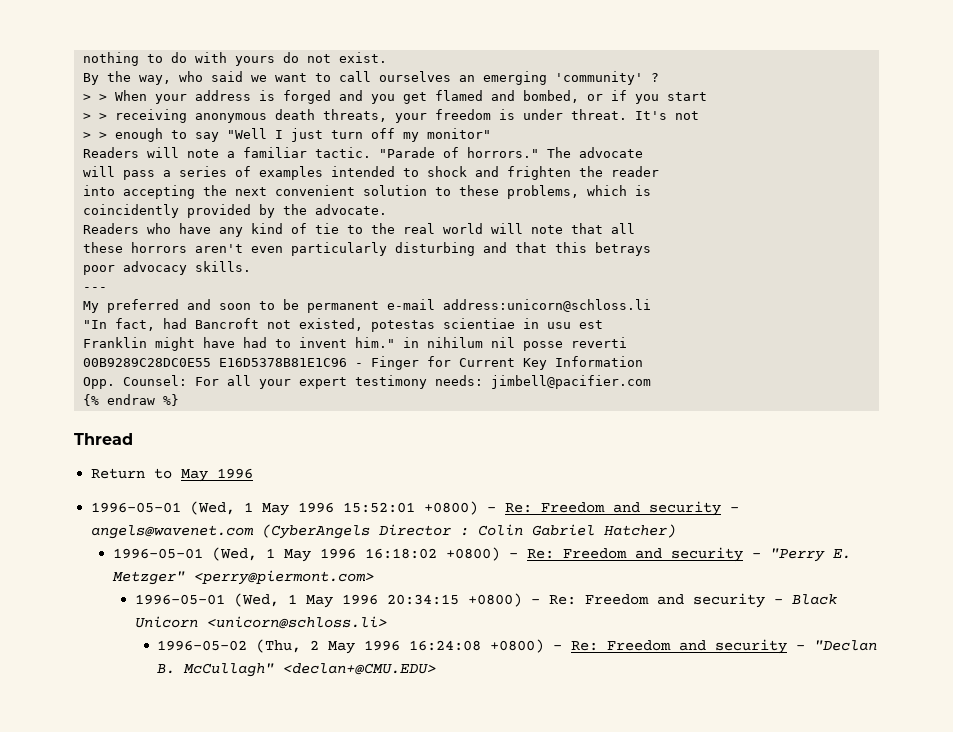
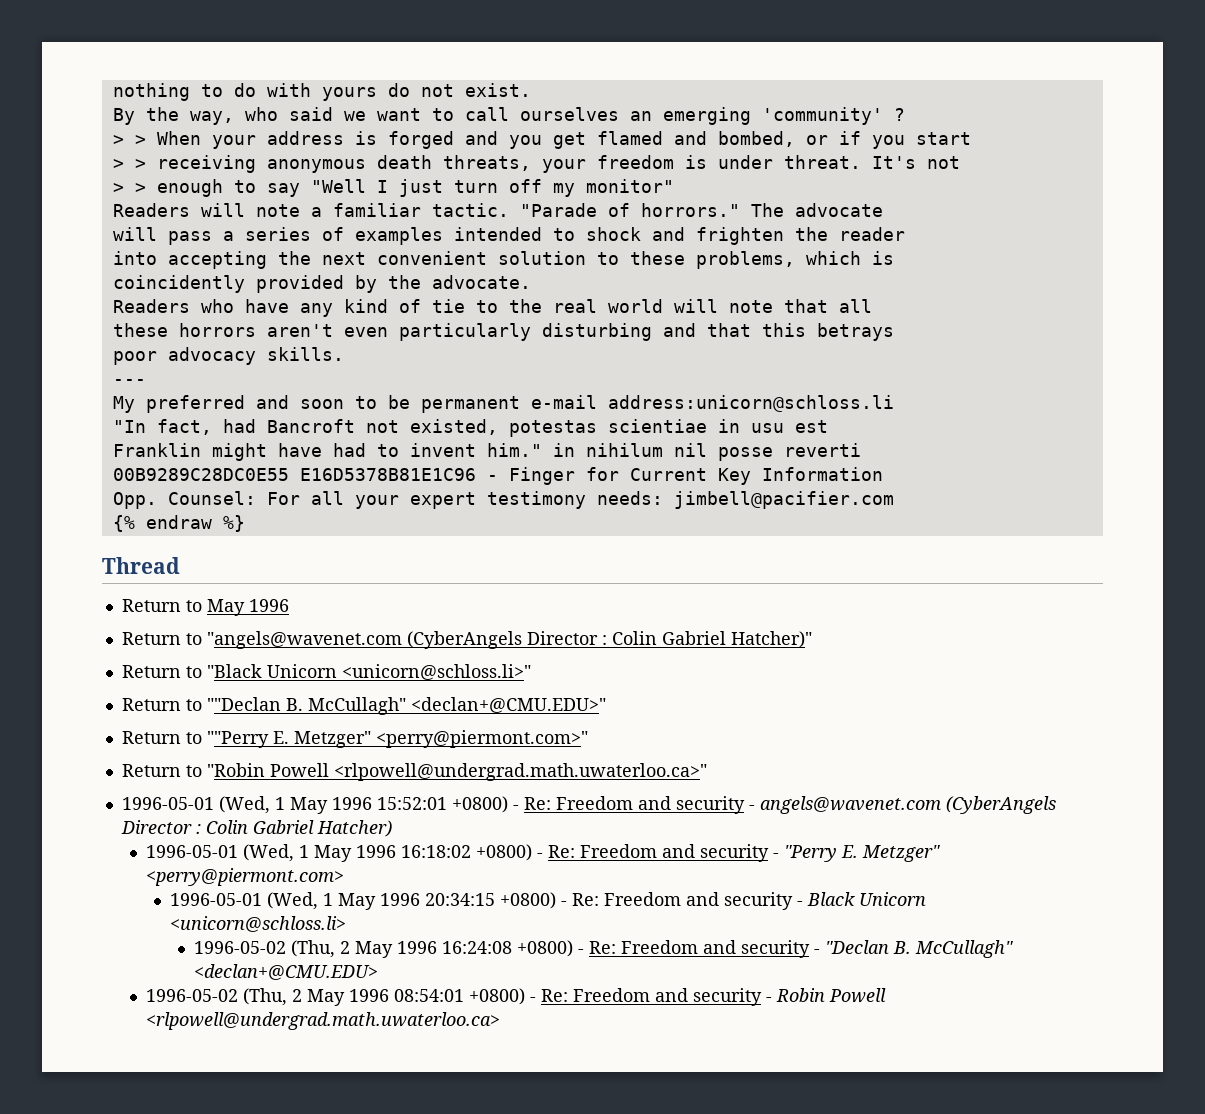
+ Return to "angels@wavenet.com (CyberAngels Director : Colin Gabriel Hatcher)"
+ Return to "Black Unicorn <unicorn@schloss.li>"
+ Return to ""Declan B. McCullagh" <declan+@CMU.EDU>"
+ Return to ""Perry E. Metzger" <perry@piermont.com>"
+ Return to "Robin Powell <rlpowell@undergrad.math.uwaterloo.ca>"
+ 1996-05-02 (Thu, 2 May 1996 08:54:01 +0800) - Re: Freedom and security - Robin Powell <rlpowell@undergrad.math.uwaterloo.ca>

